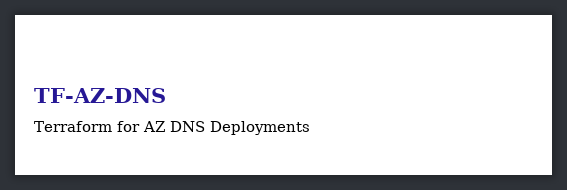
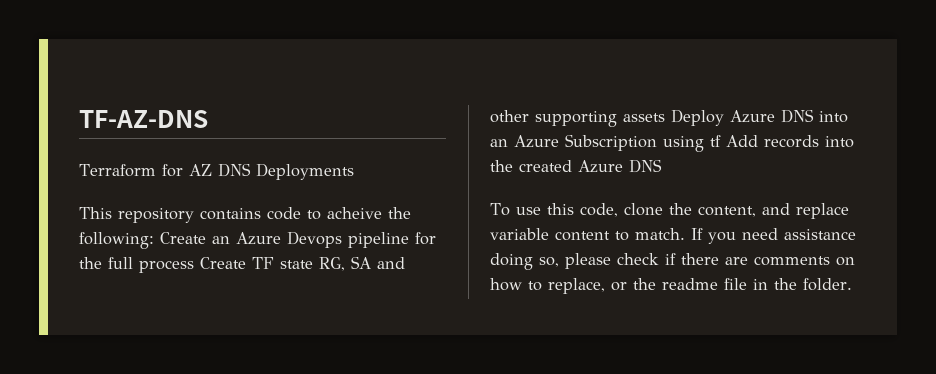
+ This repository contains code to acheive the following: Create an Azure Devops pipeline for the full process Create TF state RG, SA and other supporting assets Deploy Azure DNS into an Azure Subscription using tf Add records into the created Azure DNS
+ To use this code, clone the content, and replace variable content to match. If you need assistance doing so, please check if there are comments on how to replace, or the readme file in the folder.

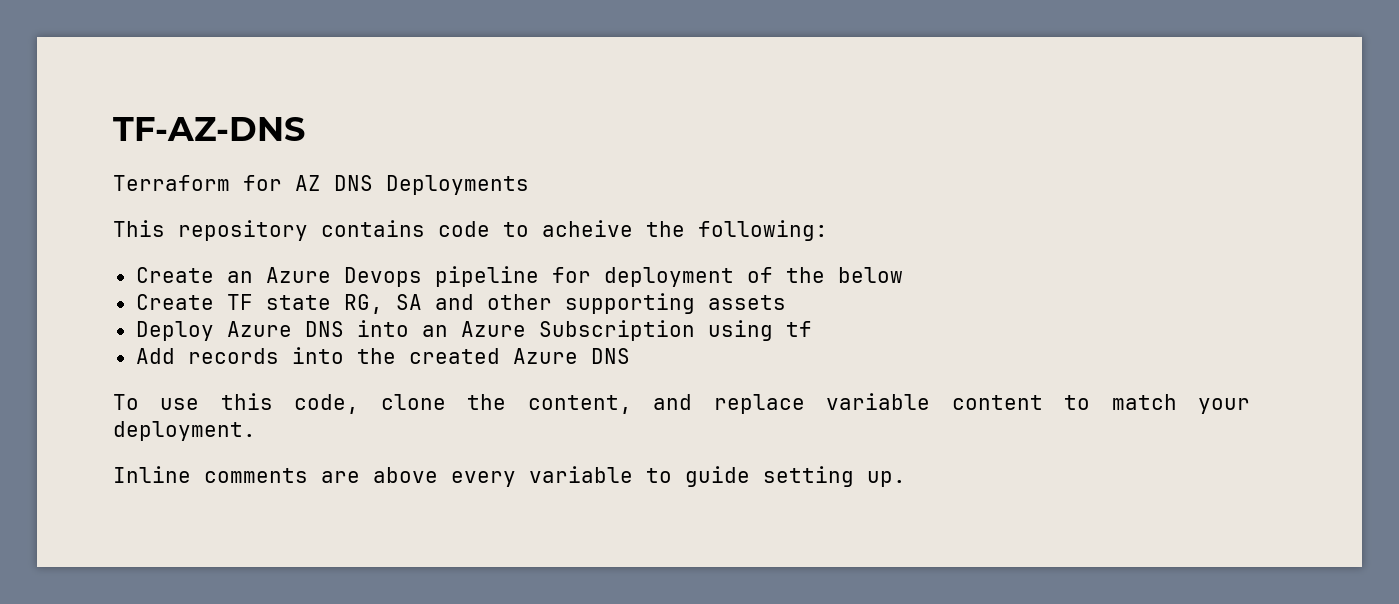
- This repository contains code to acheive the following: Create an Azure Devops pipeline for the full process Create TF state RG, SA and other supporting assets Deploy Azure DNS into an Azure Subscription using tf Add records into the created Azure DNS
+ This repository contains code to acheive the following:
+ Create an Azure Devops pipeline for deployment of the below
+ Create TF state RG, SA and other supporting assets
+ Deploy Azure DNS into an Azure Subscription using tf
+ Add records into the created Azure DNS
- To use this code, clone the content, and replace variable content to match. If you need assistance doing so, please check if there are comments on how to replace, or the readme file in the folder.
+ To use this code, clone the content, and replace variable content to match your deployment.
+ Inline comments are above every variable to guide setting up.

